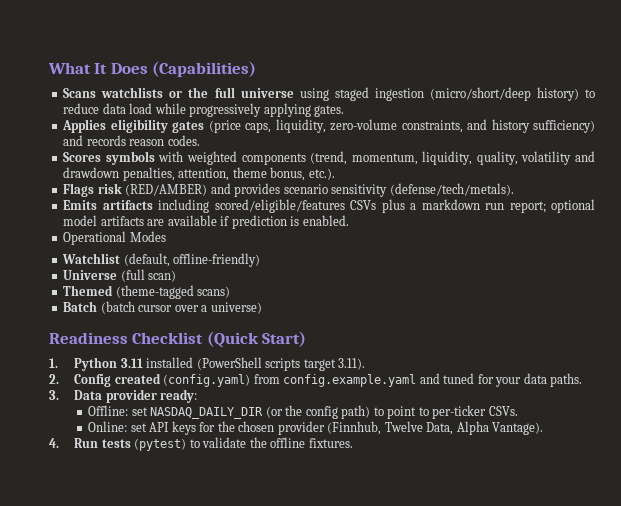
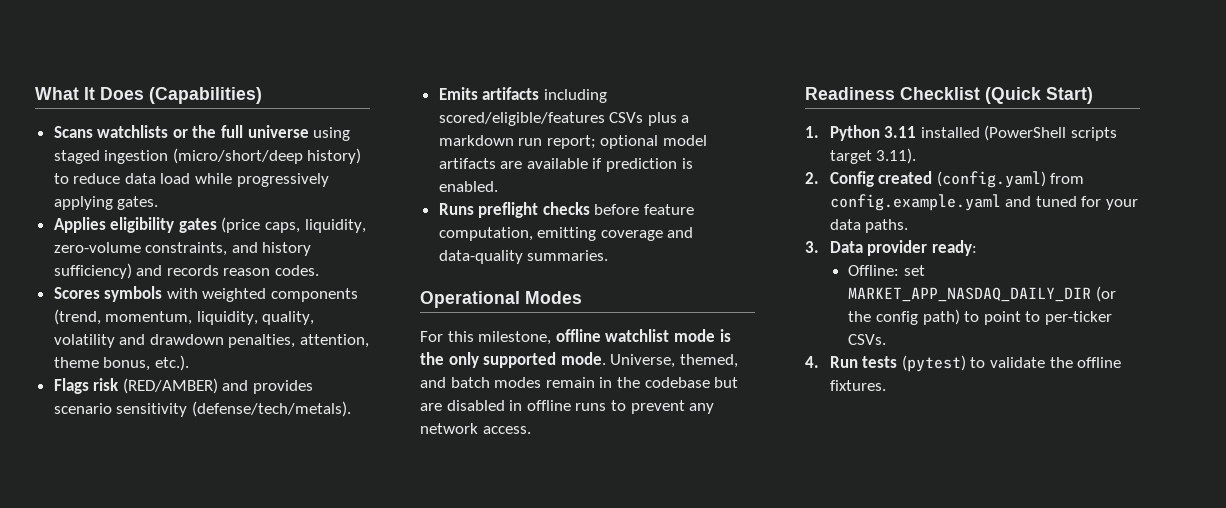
+ Runs preflight checks before feature computation, emitting coverage and data-quality summaries.
  Operational Modes
- Watchlist (default, offline-friendly)
- Universe (full scan)
- Themed (theme-tagged scans)
- Batch (batch cursor over a universe)
+ For this milestone, offline watchlist mode is the only supported mode. Universe, themed, and batch modes remain in the codebase but are disabled in offline runs to prevent any network access.
- Offline: set NASDAQ_DAILY_DIR (or the config path) to point to per-ticker CSVs.
+ Offline: set MARKET_APP_NASDAQ_DAILY_DIR (or the config path) to point to per-ticker CSVs.
- Online: set API keys for the chosen provider (Finnhub, Twelve Data, Alpha Vantage).

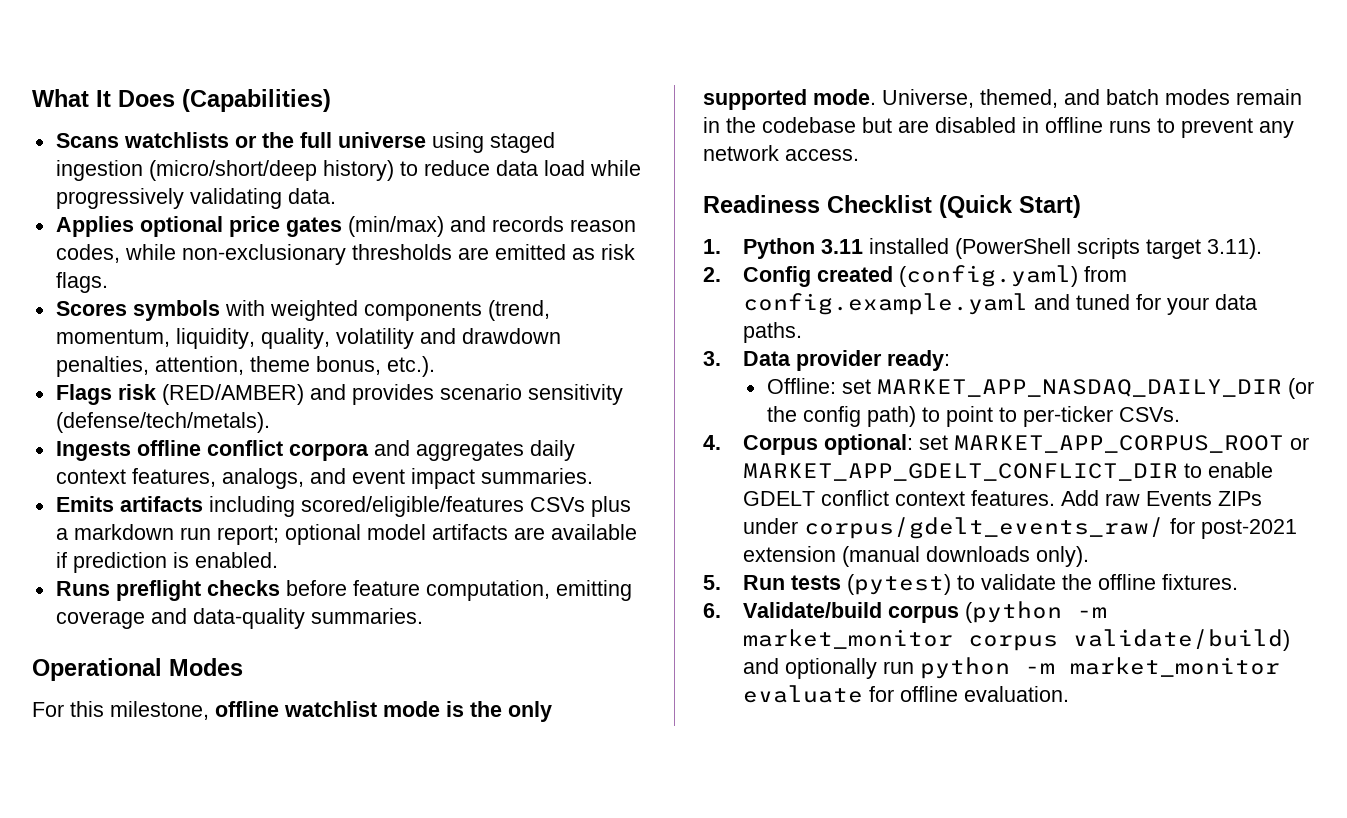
- Scans watchlists or the full universe using staged ingestion (micro/short/deep history) to reduce data load while progressively applying gates.
+ Scans watchlists or the full universe using staged ingestion (micro/short/deep history) to reduce data load while progressively validating data.
- Applies eligibility gates (price caps, liquidity, zero-volume constraints, and history sufficiency) and records reason codes.
+ Applies optional price gates (min/max) and records reason codes, while non-exclusionary thresholds are emitted as risk flags.
+ Ingests offline conflict corpora and aggregates daily context features, analogs, and event impact summaries.
- 4. Run tests (pytest) to validate the offline fixtures.
+ 4. Corpus optional: set MARKET_APP_CORPUS_ROOT or MARKET_APP_GDELT_CONFLICT_DIR to enable GDELT conflict context features. Add raw Events ZIPs under corpus/gdelt_events_raw/ for post-2021 extension (manual downloads only).
+ 5. Run tests (pytest) to validate the offline fixtures.
+ 6. Validate/build corpus (python -m market_monitor corpus validate/build) and optionally run python -m market_monitor evaluate for offline evaluation.

